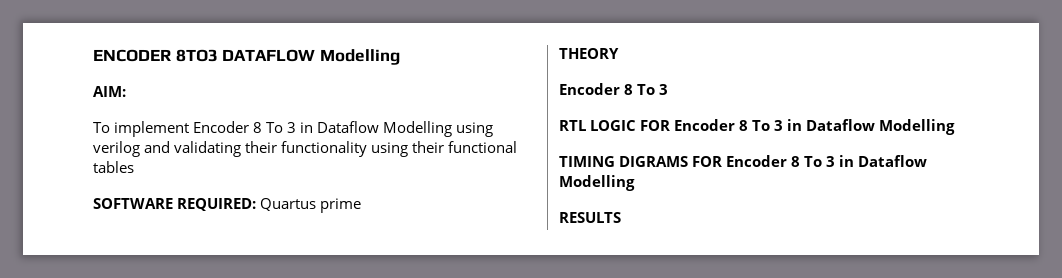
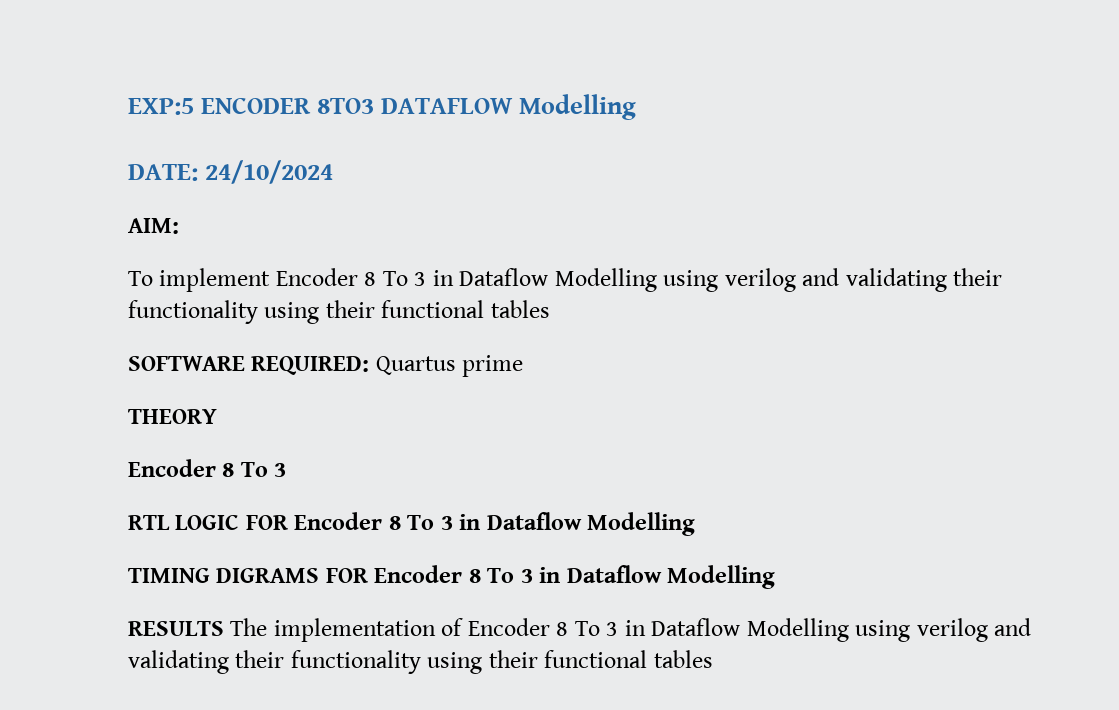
- ENCODER 8TO3 DATAFLOW Modelling
+ EXP:5 ENCODER 8TO3 DATAFLOW Modelling
+ DATE: 24/10/2024
- RESULTS
+ RESULTS The implementation of Encoder 8 To 3 in Dataflow Modelling using verilog and validating their functionality using their functional tables

